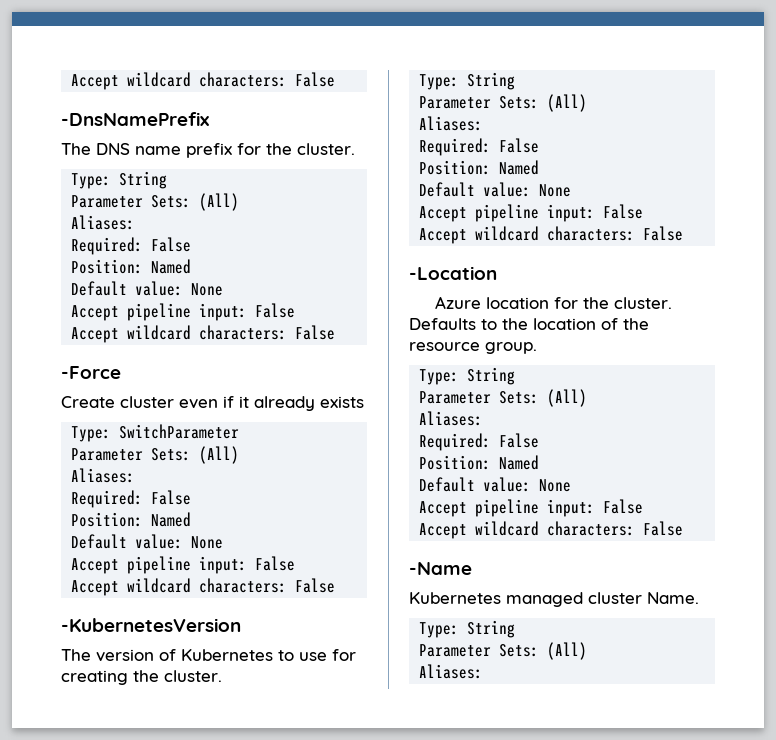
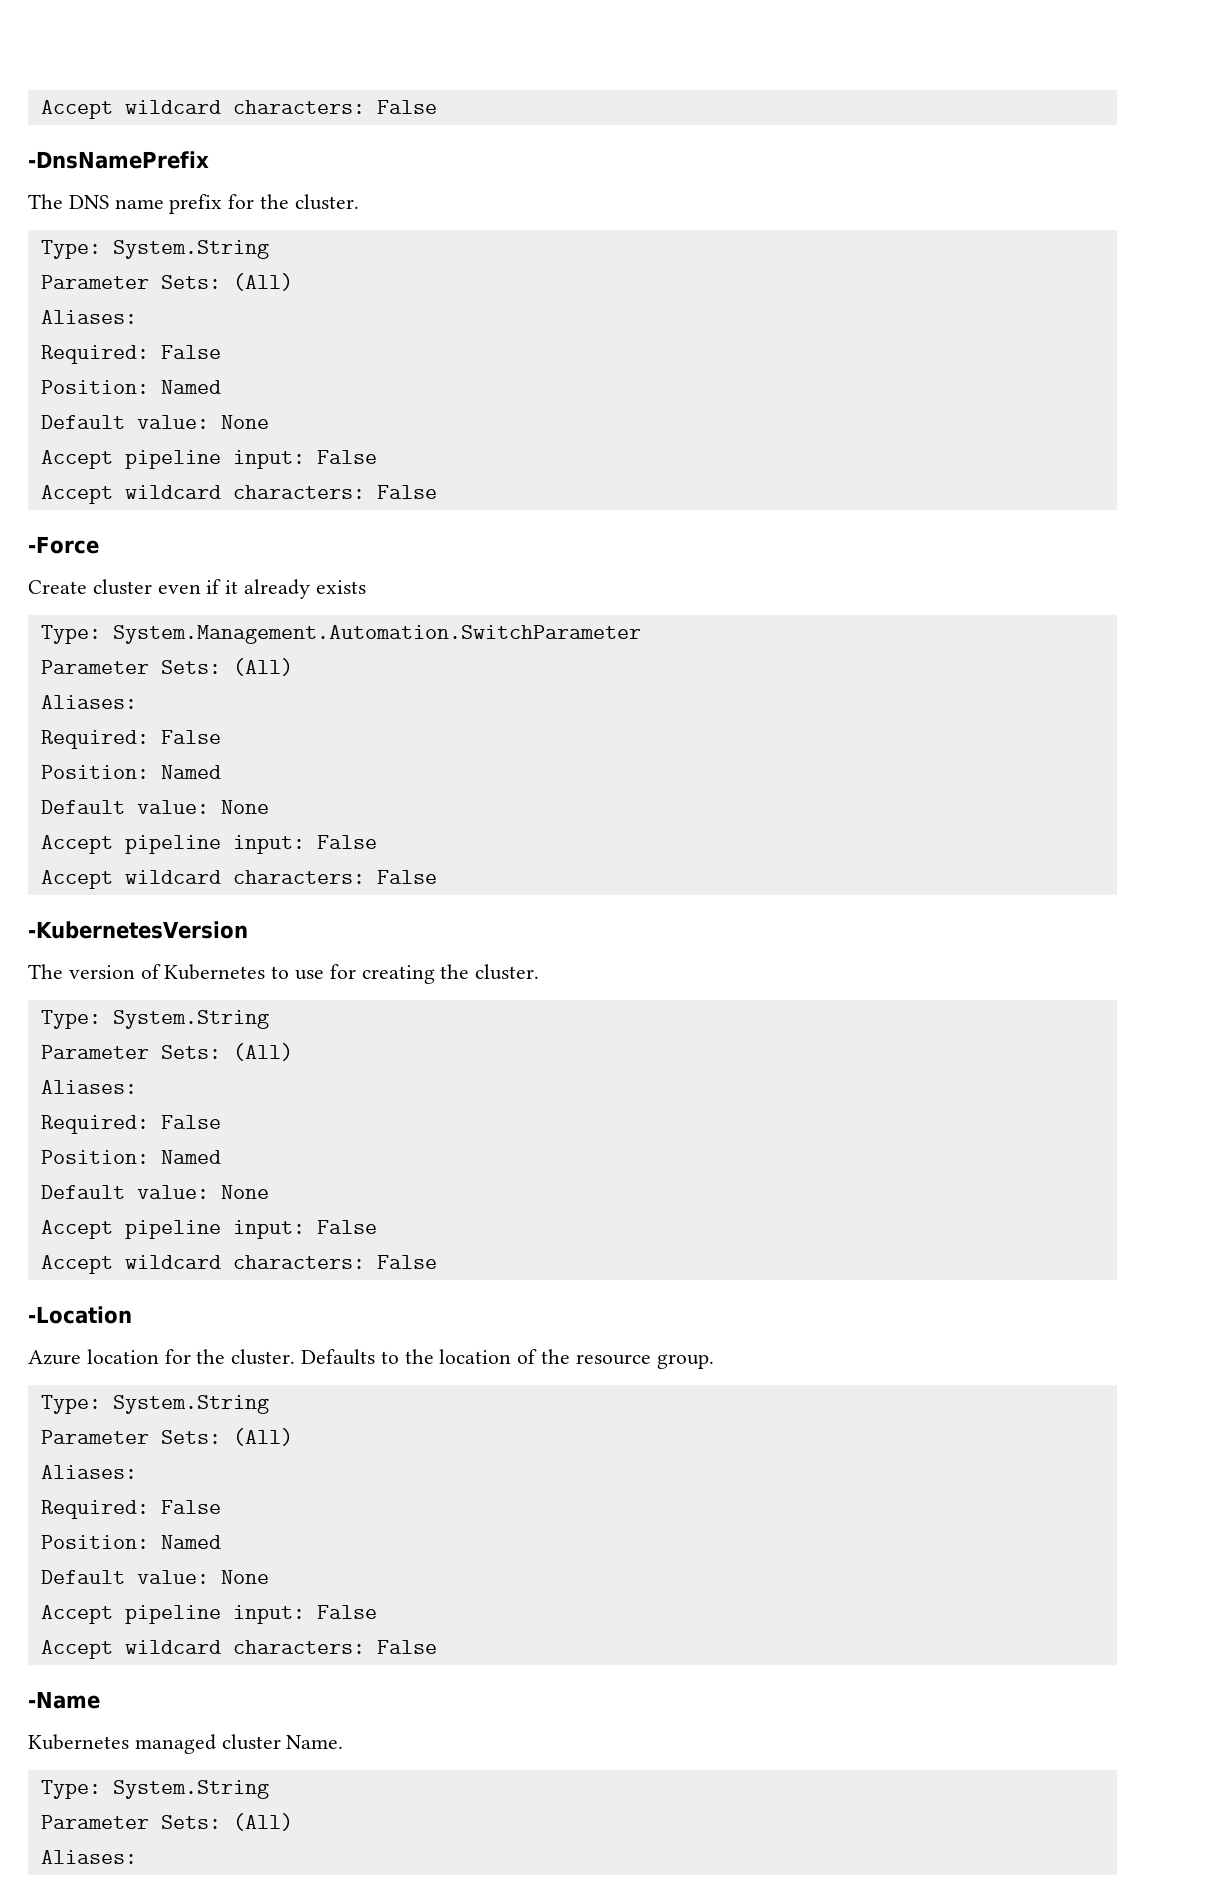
  The DNS name prefix for the cluster.
- Type: String
+ Type: System.String
- Type: SwitchParameter
+ Type: System.Management.Automation.SwitchParameter
  The version of Kubernetes to use for creating the cluster.
- Type: String
+ Type: System.String
  Defaults to the location of the resource group.
- Type: String
+ Type: System.String
  Kubernetes managed cluster Name.
- Type: String
+ Type: System.String

